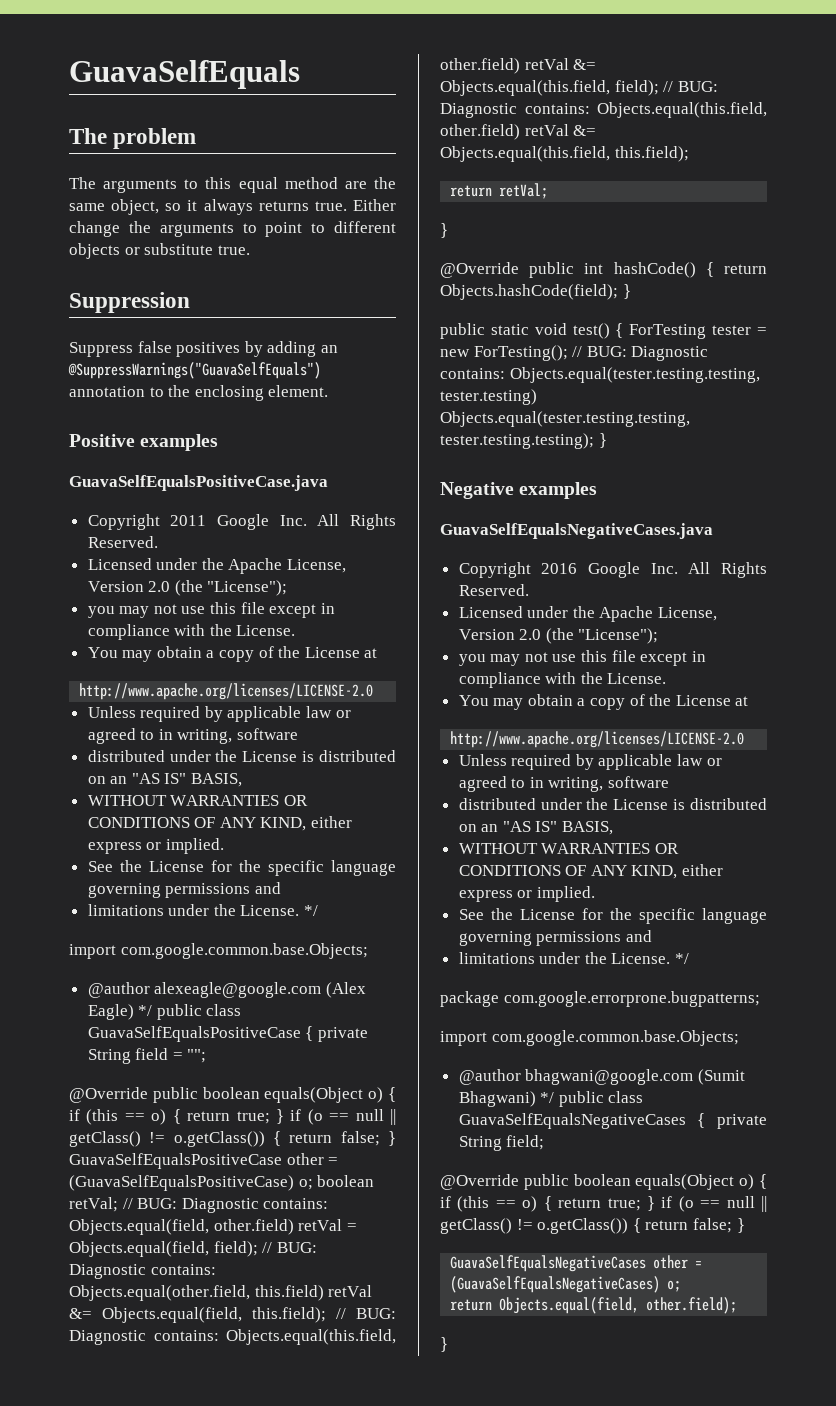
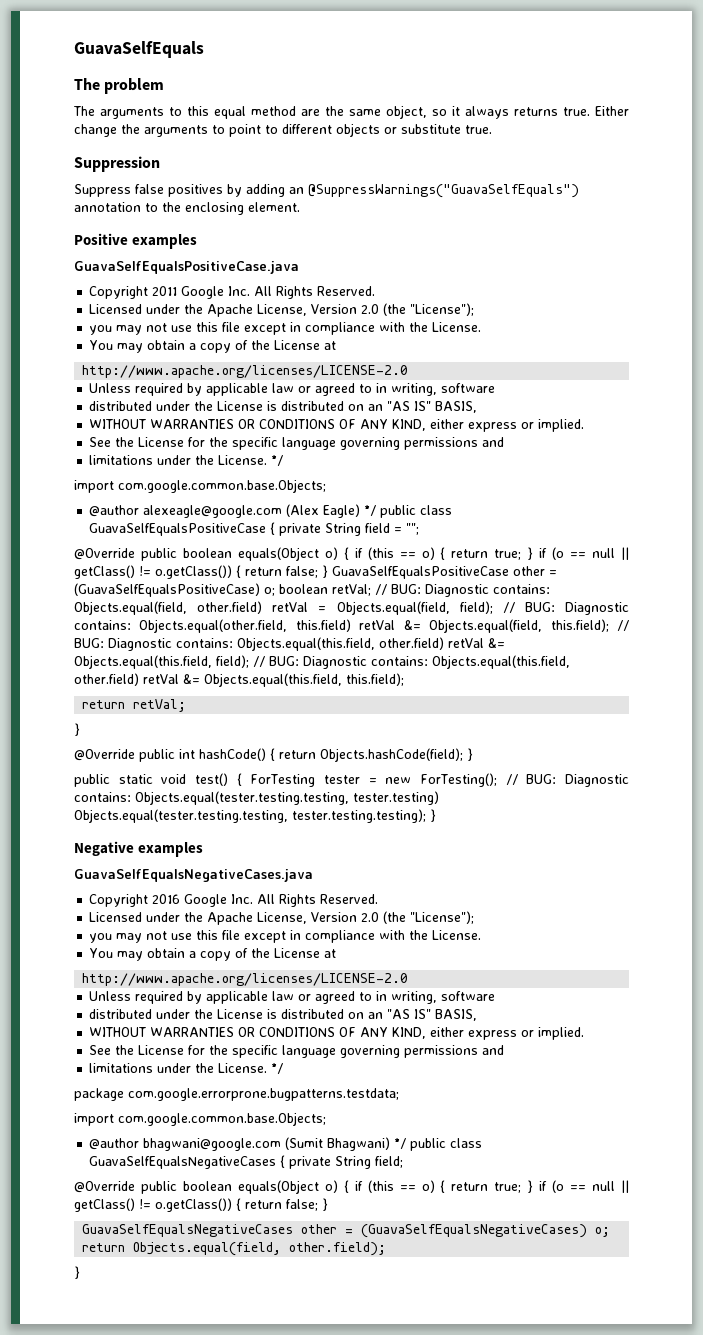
- package com.google.errorprone.bugpatterns;
+ package com.google.errorprone.bugpatterns.testdata;

